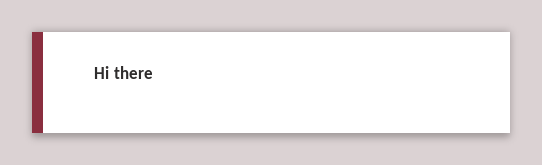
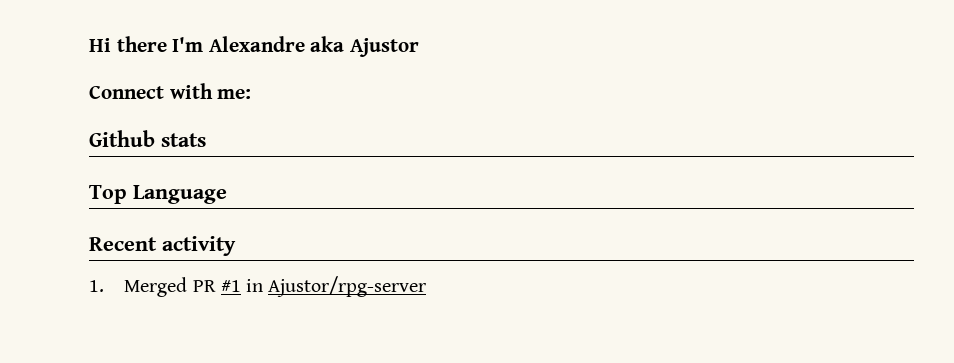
- Hi there
+ Hi there I'm Alexandre aka Ajustor
+ Connect with me:
+ Github stats
+ Top Language
+ Recent activity
+ 1. Merged PR #1 in Ajustor/rpg-server

